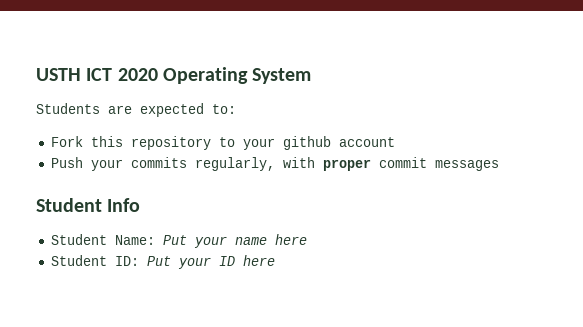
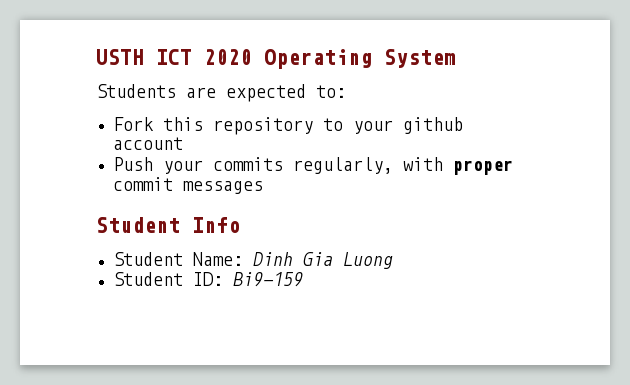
- Student Name: Put your name here
- Student ID: Put your ID here
+ Student Name: Dinh Gia Luong
+ Student ID: Bi9-159

